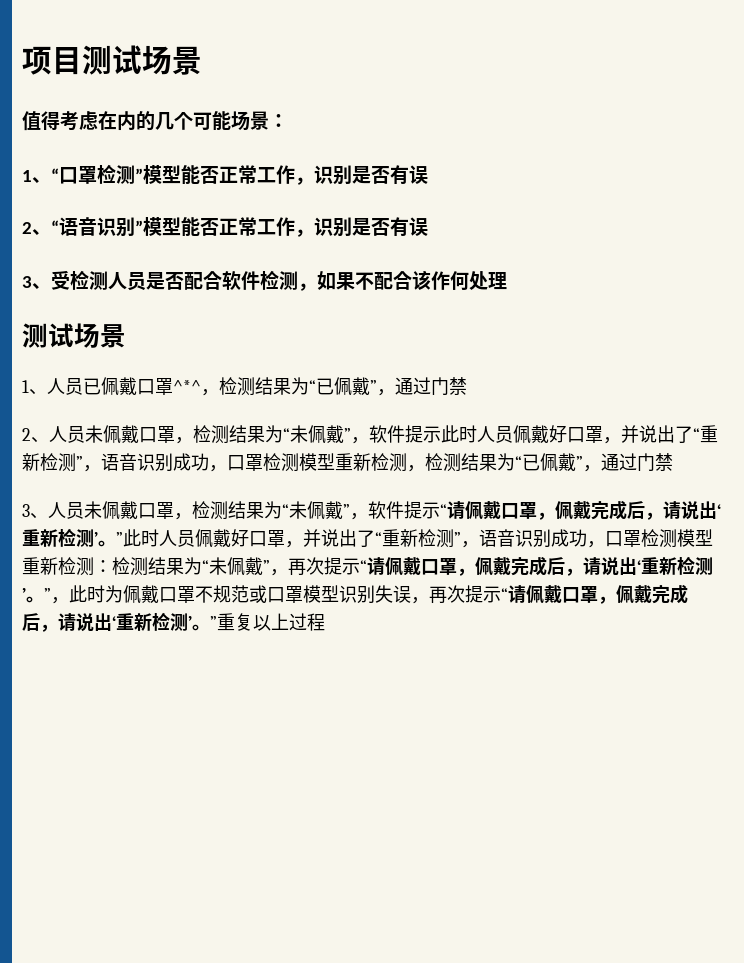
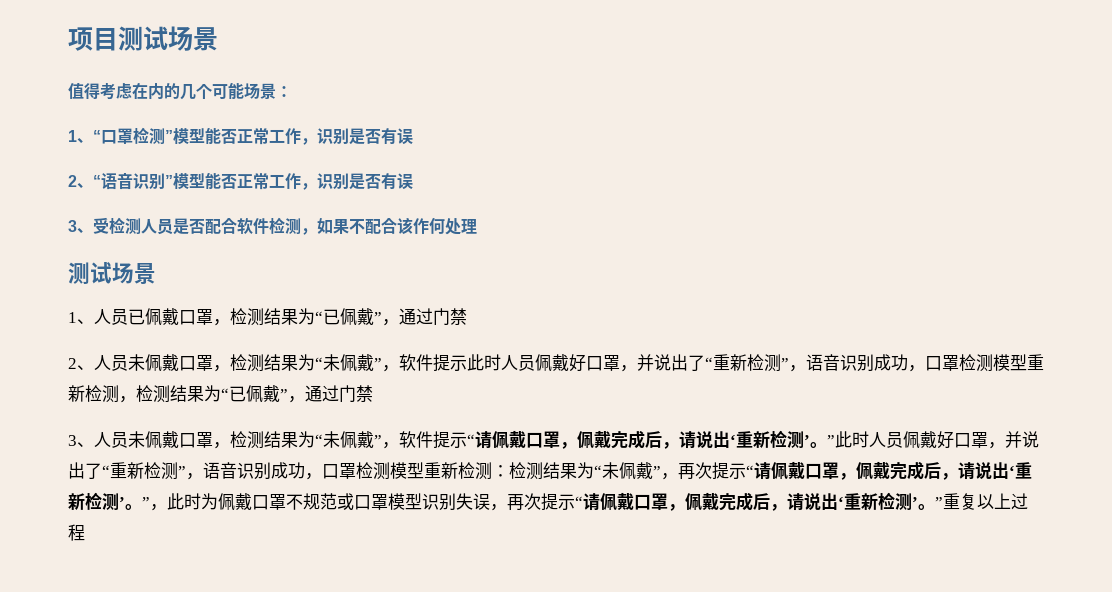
- 1、人员已佩戴口罩^*^，检测结果为“已佩戴”，通过门禁
+ 1、人员已佩戴口罩，检测结果为“已佩戴”，通过门禁

